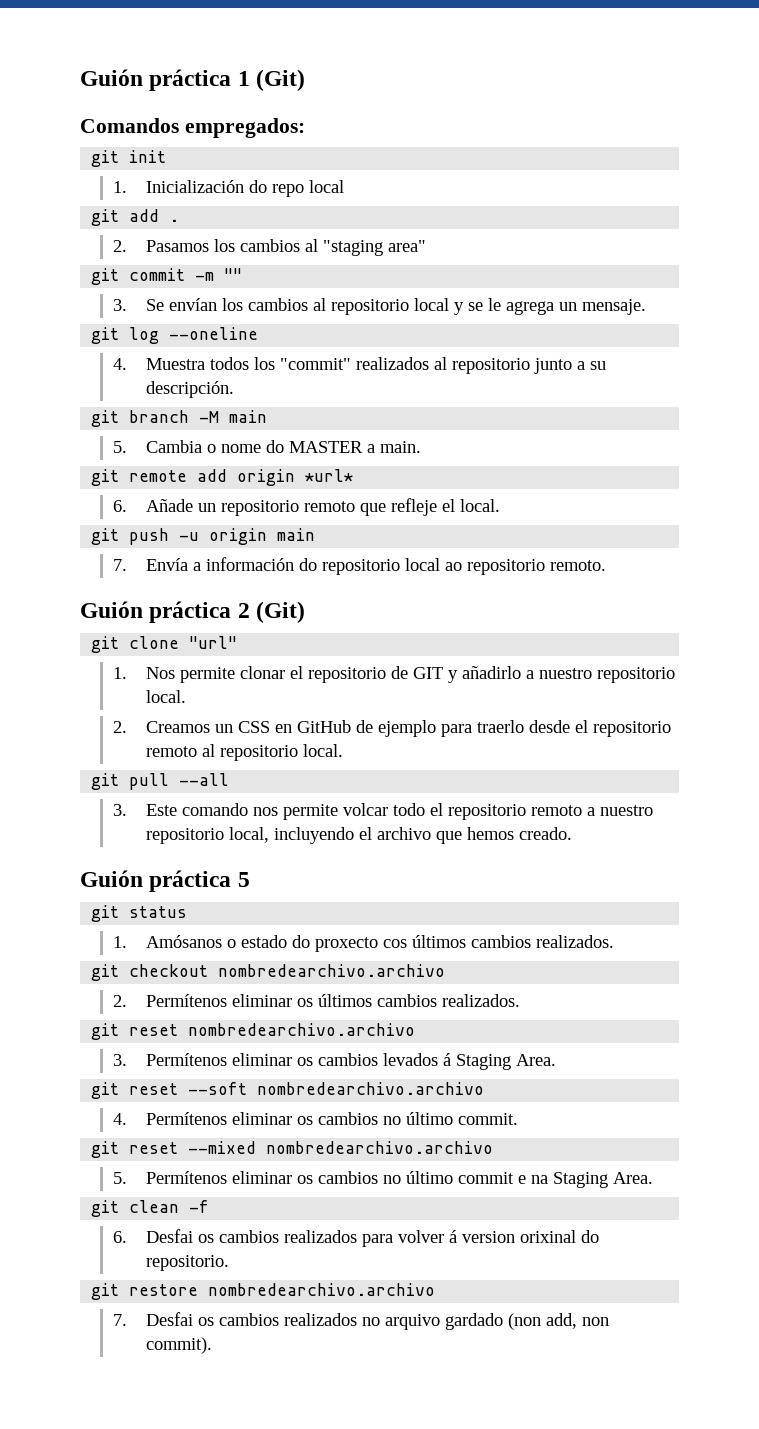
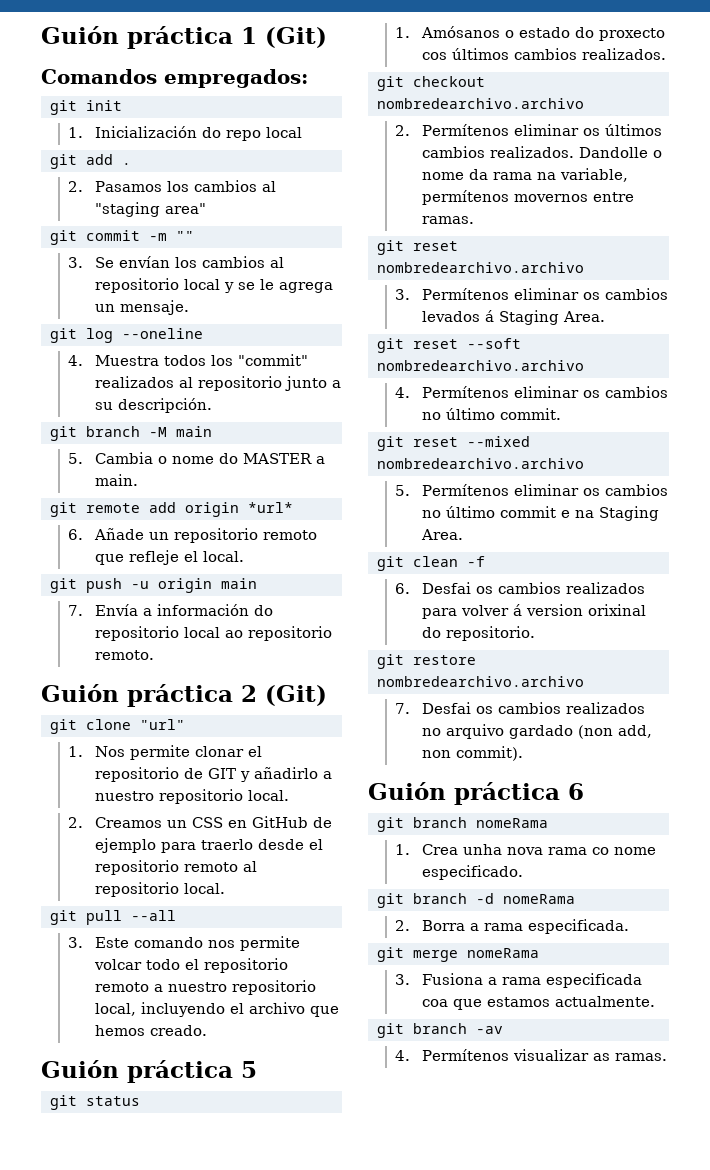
+ Dandolle o nome da rama na variable, permítenos movernos entre ramas.
+ Guión práctica 6
+ git branch nomeRama
+ 1. Crea unha nova rama co nome especificado.
+ git branch -d nomeRama
+ 2. Borra a rama especificada.
+ git merge nomeRama
+ 3. Fusiona a rama especificada coa que estamos actualmente.
+ git branch -av
+ 4. Permítenos visualizar as ramas.

